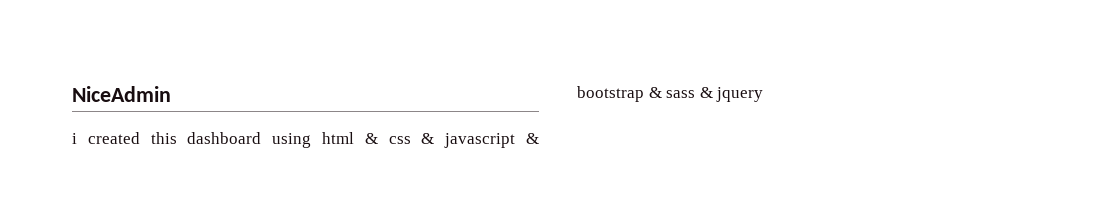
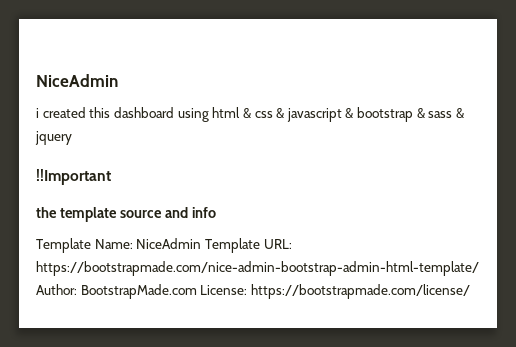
+ !!Important
+ the template source and info
+ Template Name: NiceAdmin Template URL: https://bootstrapmade.com/nice-admin-bootstrap-admin-html-template/ Author: BootstrapMade.com License: https://bootstrapmade.com/license/

